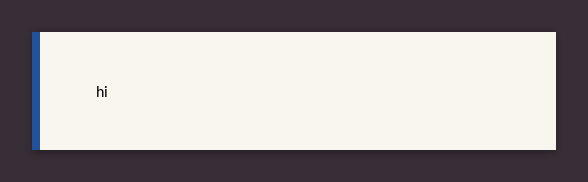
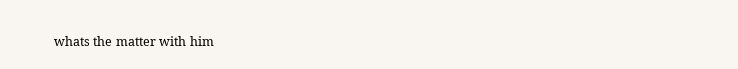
- hi
+ whats the matter with him

